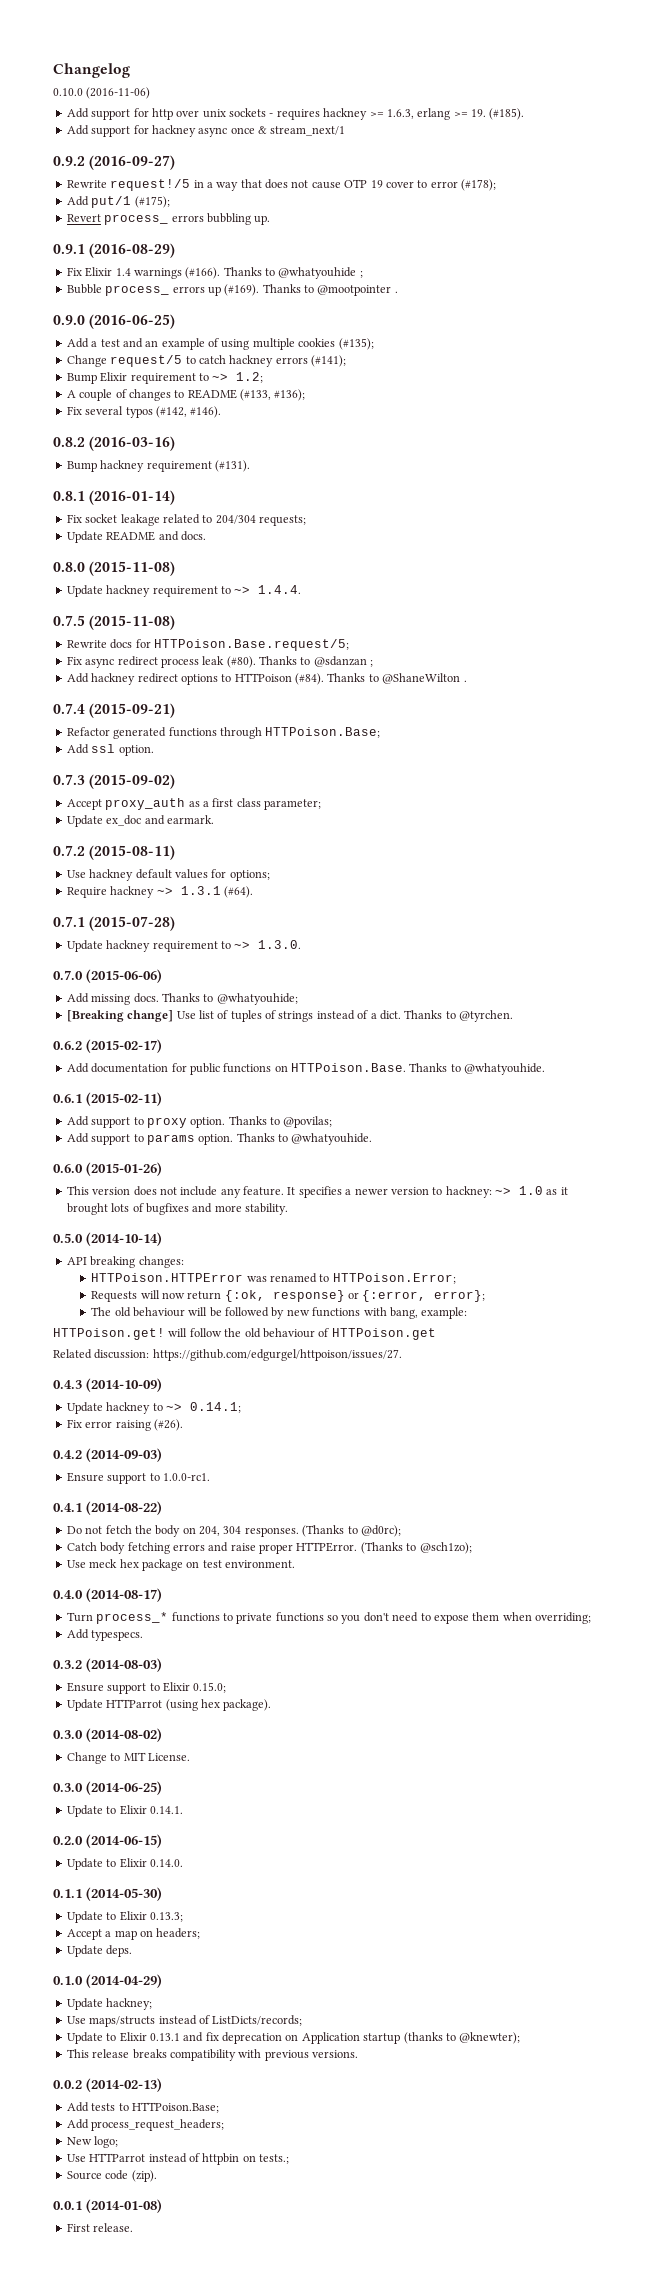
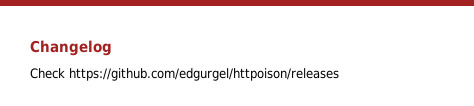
- 0.10.0 (2016-11-06)
- Add support for http over unix sockets - requires hackney >= 1.6.3, erlang >= 19. (#185).
- Add support for hackney async once & stream_next/1
- 0.9.2 (2016-09-27)
- Rewrite request!/5 in a way that does not cause OTP 19 cover to error (#178);
- Add put/1 (#175);
- Revert process_ errors bubbling up.
- 0.9.1 (2016-08-29)
- Fix Elixir 1.4 warnings (#166). Thanks to @whatyouhide ;
- Bubble process_ errors up (#169). Thanks to @mootpointer .
- 0.9.0 (2016-06-25)
- Add a test and an example of using multiple cookies (#135);
- Change request/5 to catch hackney errors (#141);
- Bump Elixir requirement to ~> 1.2;
- A couple of changes to README (#133, #136);
- Fix several typos (#142, #146).
- 0.8.2 (2016-03-16)
- Bump hackney requirement (#131).
- 0.8.1 (2016-01-14)
- Fix socket leakage related to 204/304 requests;
- Update README and docs.
- 0.8.0 (2015-11-08)
- Update hackney requirement to ~> 1.4.4.
- 0.7.5 (2015-11-08)
- Rewrite docs for HTTPoison.Base.request/5;
- Fix async redirect process leak (#80). Thanks to @sdanzan ;
- Add hackney redirect options to HTTPoison (#84). Thanks to @ShaneWilton .
- 0.7.4 (2015-09-21)
- Refactor generated functions through HTTPoison.Base;
- Add ssl option.
- 0.7.3 (2015-09-02)
- Accept proxy_auth as a first class parameter;
- Update ex_doc and earmark.
- 0.7.2 (2015-08-11)
- Use hackney default values for options;
- Require hackney ~> 1.3.1 (#64).
- 0.7.1 (2015-07-28)
- Update hackney requirement to ~> 1.3.0.
- 0.7.0 (2015-06-06)
- Add missing docs. Thanks to @whatyouhide;
- [Breaking change] Use list of tuples of strings instead of a dict. Thanks to @tyrchen.
- 0.6.2 (2015-02-17)
- Add documentation for public functions on HTTPoison.Base. Thanks to @whatyouhide.
- 0.6.1 (2015-02-11)
- Add support to proxy option. Thanks to @povilas;
- Add support to params option. Thanks to @whatyouhide.
- 0.6.0 (2015-01-26)
- This version does not include any feature. It specifies a newer version to hackney: ~> 1.0 as it brought lots of bugfixes and more stability.
- 0.5.0 (2014-10-14)
- API breaking changes:
- HTTPoison.HTTPError was renamed to HTTPoison.Error;
- Requests will now return {:ok, response} or {:error, error};
- The old behaviour will be followed by new functions with bang, example:
- HTTPoison.get! will follow the old behaviour of HTTPoison.get
- Related discussion: https://github.com/edgurgel/httpoison/issues/27.
- 0.4.3 (2014-10-09)
- Update hackney to ~> 0.14.1;
- Fix error raising (#26).
- 0.4.2 (2014-09-03)
- Ensure support to 1.0.0-rc1.
- 0.4.1 (2014-08-22)
- Do not fetch the body on 204, 304 responses. (Thanks to @d0rc);
- Catch body fetching errors and raise proper HTTPError. (Thanks to @sch1zo);
- Use meck hex package on test environment.
- 0.4.0 (2014-08-17)
- Turn process_* functions to private functions so you don't need to expose them when overriding;
- Add typespecs.
- 0.3.2 (2014-08-03)
- Ensure support to Elixir 0.15.0;
- Update HTTParrot (using hex package).
- 0.3.0 (2014-08-02)
- Change to MIT License.
- 0.3.0 (2014-06-25)
- Update to Elixir 0.14.1.
- 0.2.0 (2014-06-15)
- Update to Elixir 0.14.0.
- 0.1.1 (2014-05-30)
- Update to Elixir 0.13.3;
- Accept a map on headers;
- Update deps.
- 0.1.0 (2014-04-29)
- Update hackney;
- Use maps/structs instead of ListDicts/records;
- Update to Elixir 0.13.1 and fix deprecation on Application startup (thanks to @knewter);
- This release breaks compatibility with previous versions.
- 0.0.2 (2014-02-13)
- Add tests to HTTPoison.Base;
- Add process_request_headers;
- New logo;
- Use HTTParrot instead of httpbin on tests.;
- Source code (zip).
- 0.0.1 (2014-01-08)
- First release.
+ Check https://github.com/edgurgel/httpoison/releases

